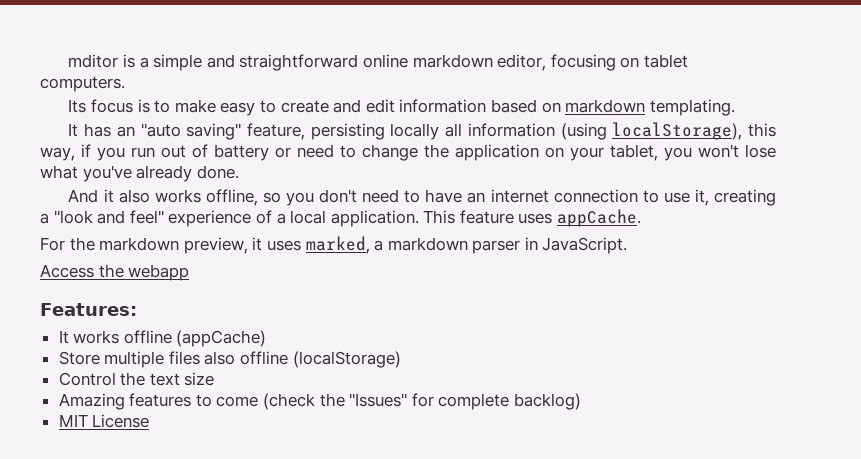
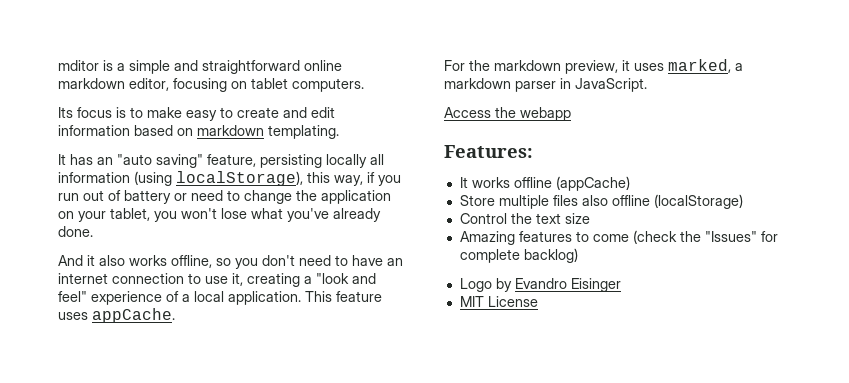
+ Logo by Evandro Eisinger

